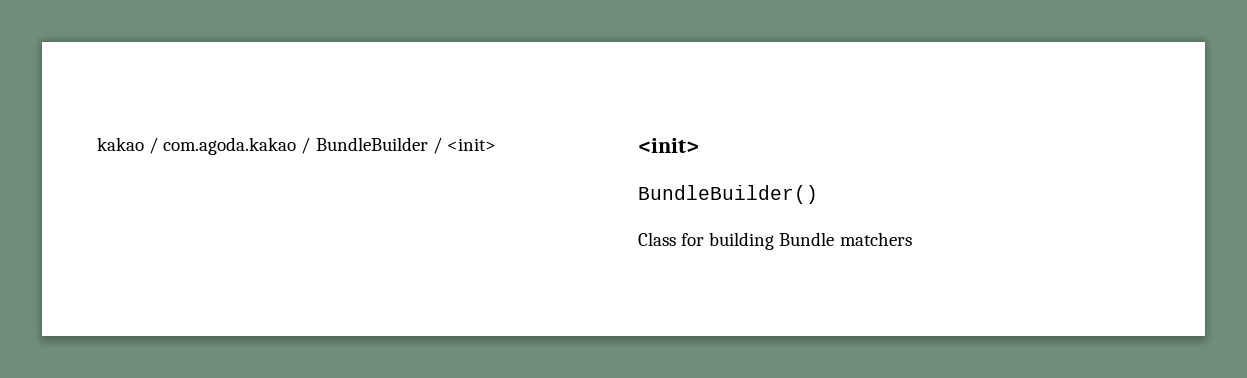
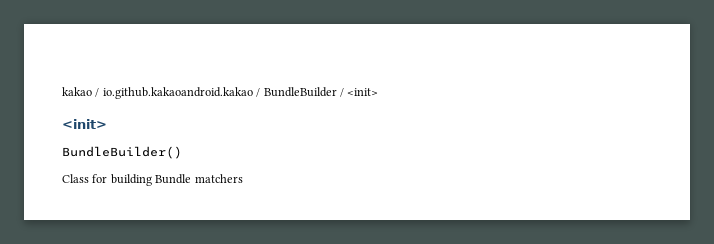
- kakao / com.agoda.kakao / BundleBuilder / <init>
+ kakao / io.github.kakaoandroid.kakao / BundleBuilder / <init>

